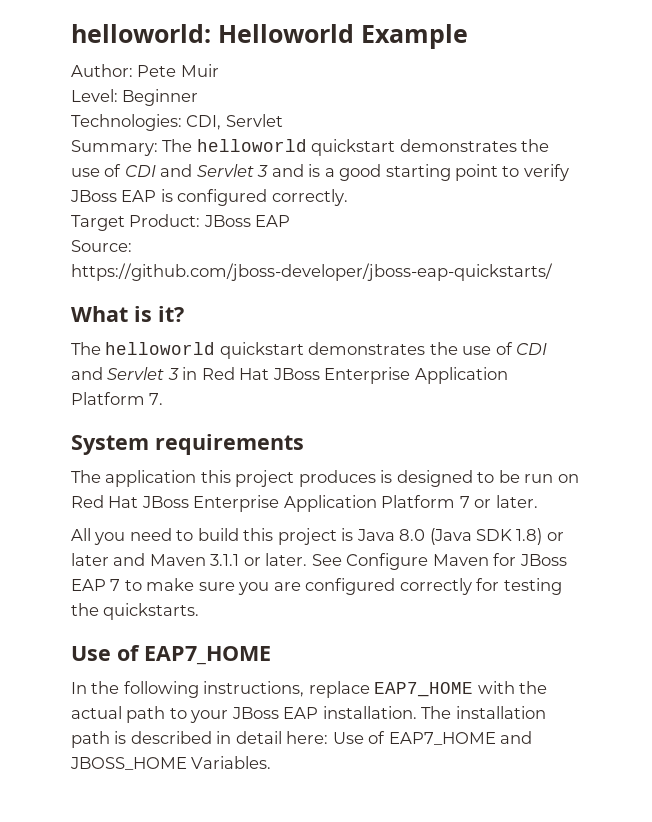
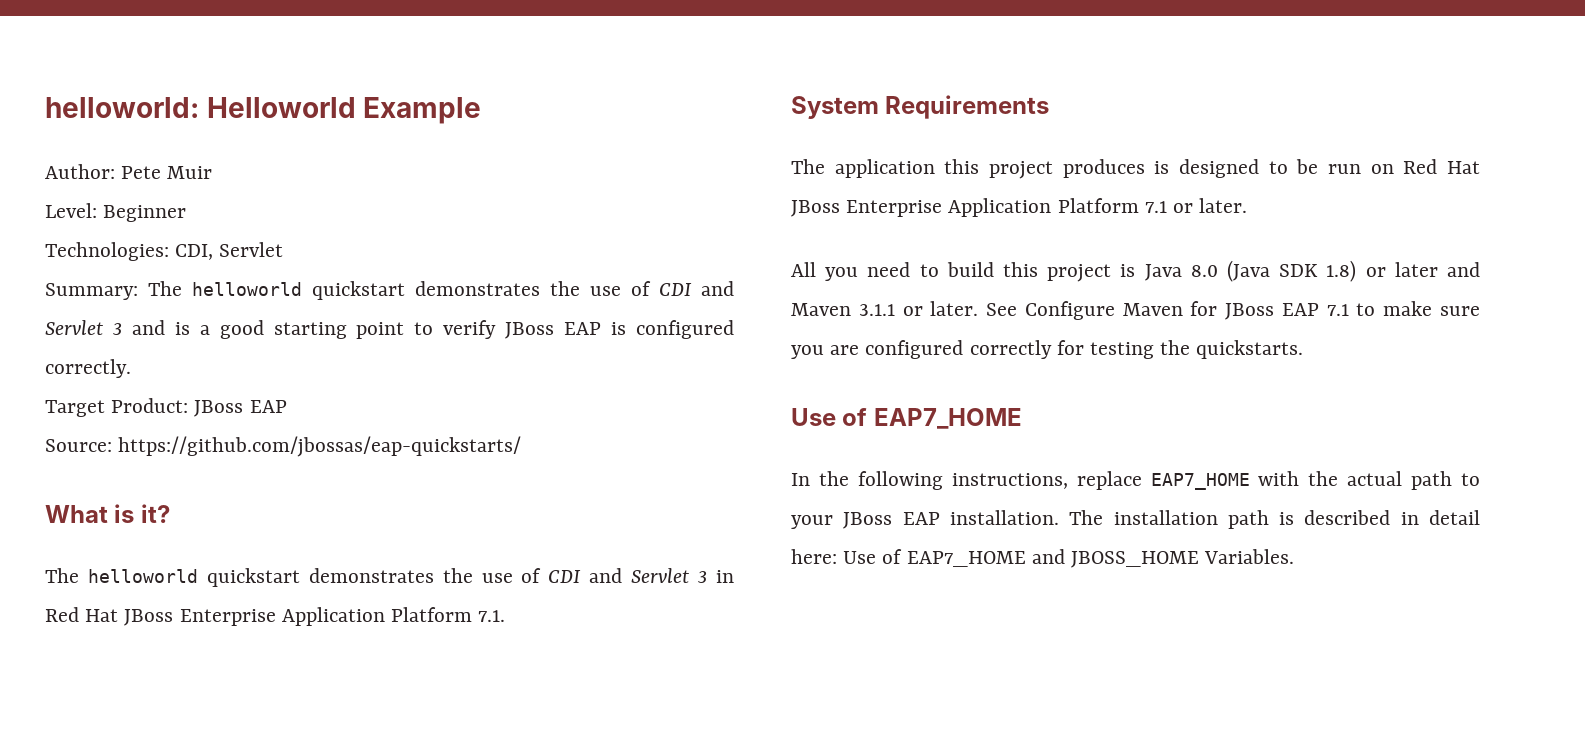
- Source: https://github.com/jboss-developer/jboss-eap-quickstarts/
+ Source: https://github.com/jbossas/eap-quickstarts/
- The helloworld quickstart demonstrates the use of CDI and Servlet 3 in Red Hat JBoss Enterprise Application Platform 7.
+ The helloworld quickstart demonstrates the use of CDI and Servlet 3 in Red Hat JBoss Enterprise Application Platform 7.1.
- System requirements
+ System Requirements
- The application this project produces is designed to be run on Red Hat JBoss Enterprise Application Platform 7 or later.
+ The application this project produces is designed to be run on Red Hat JBoss Enterprise Application Platform 7.1 or later.
- See Configure Maven for JBoss EAP 7 to make sure you are configured correctly for testing the quickstarts.
+ See Configure Maven for JBoss EAP 7.1 to make sure you are configured correctly for testing the quickstarts.

